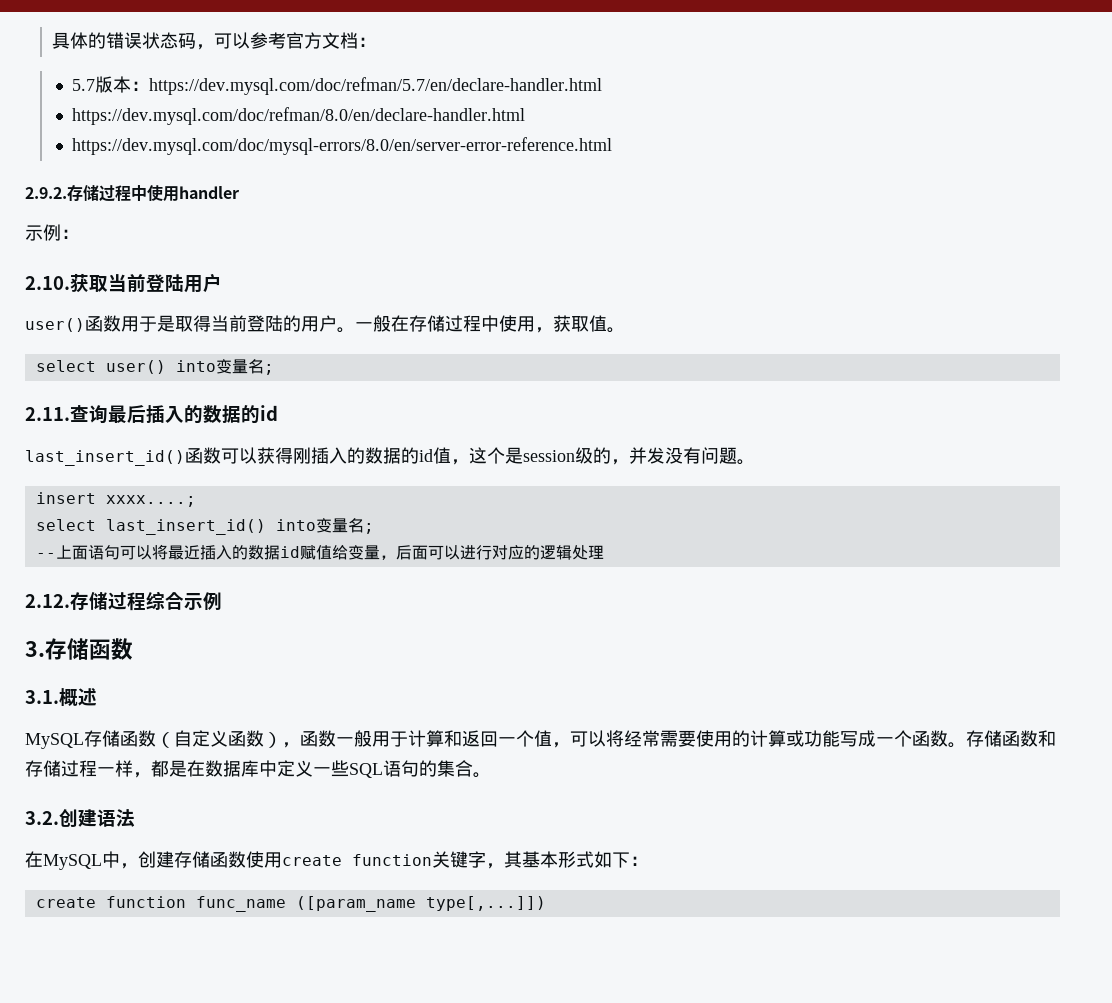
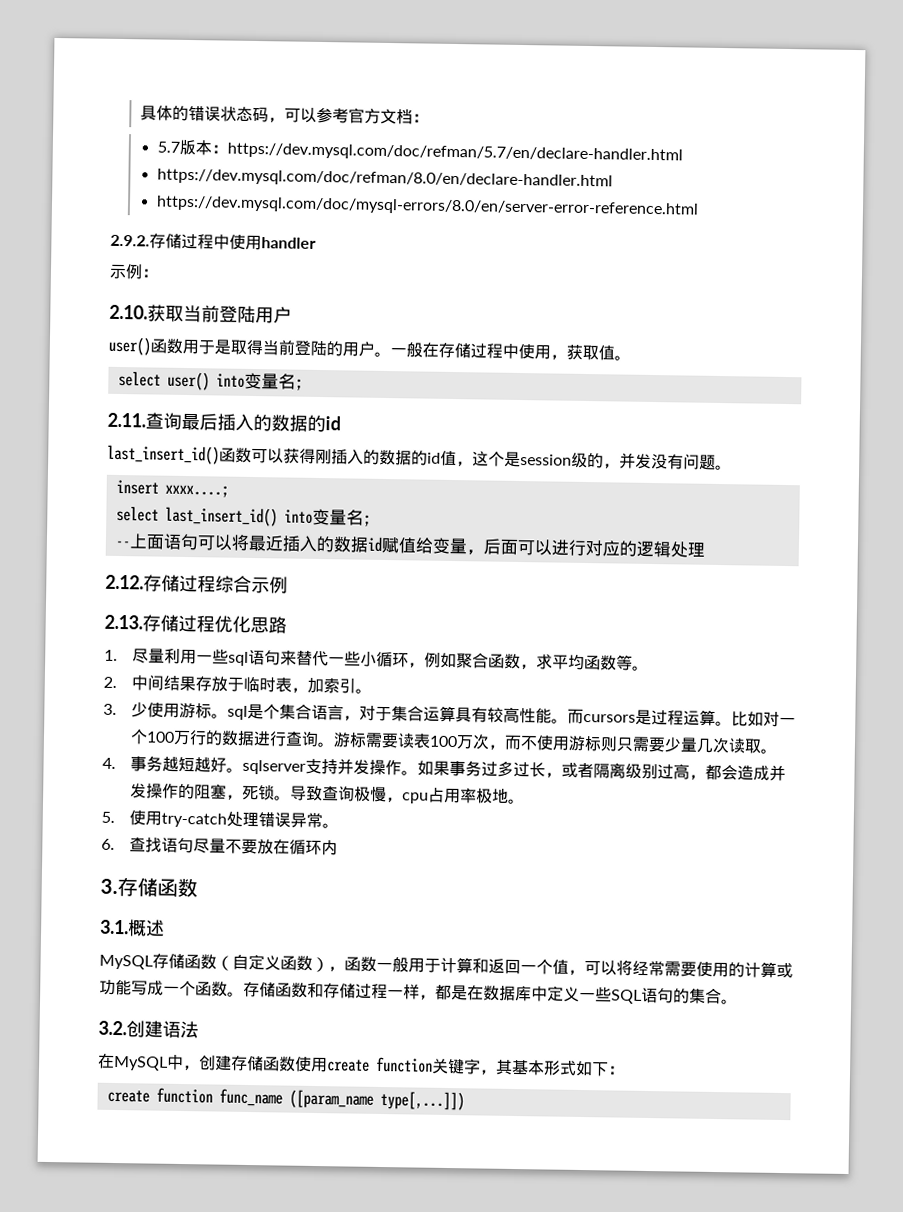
+ 2.13.存储过程优化思路
+ 1.尽量利用一些sql语句来替代一些小循环，例如聚合函数，求平均函数等。
+ 2.中间结果存放于临时表，加索引。
+ 3.少使用游标。sql是个集合语言，对于集合运算具有较高性能。而cursors是过程运算。比如对一个100万行的数据进行查询。游标需要读表100万次，而不使用游标则只需要少量几次读取。
+ 4.事务越短越好。sqlserver支持并发操作。如果事务过多过长，或者隔离级别过高，都会造成并发操作的阻塞，死锁。导致查询极慢，cpu占用率极地。
+ 5.使用try-catch处理错误异常。
+ 6.查找语句尽量不要放在循环内

